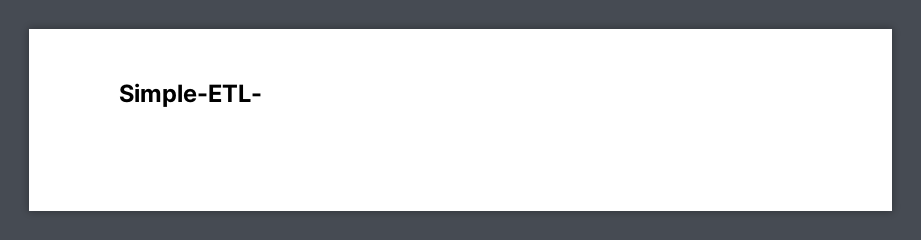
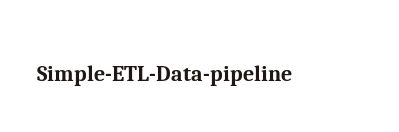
- Simple-ETL-
+ Simple-ETL-Data-pipeline

